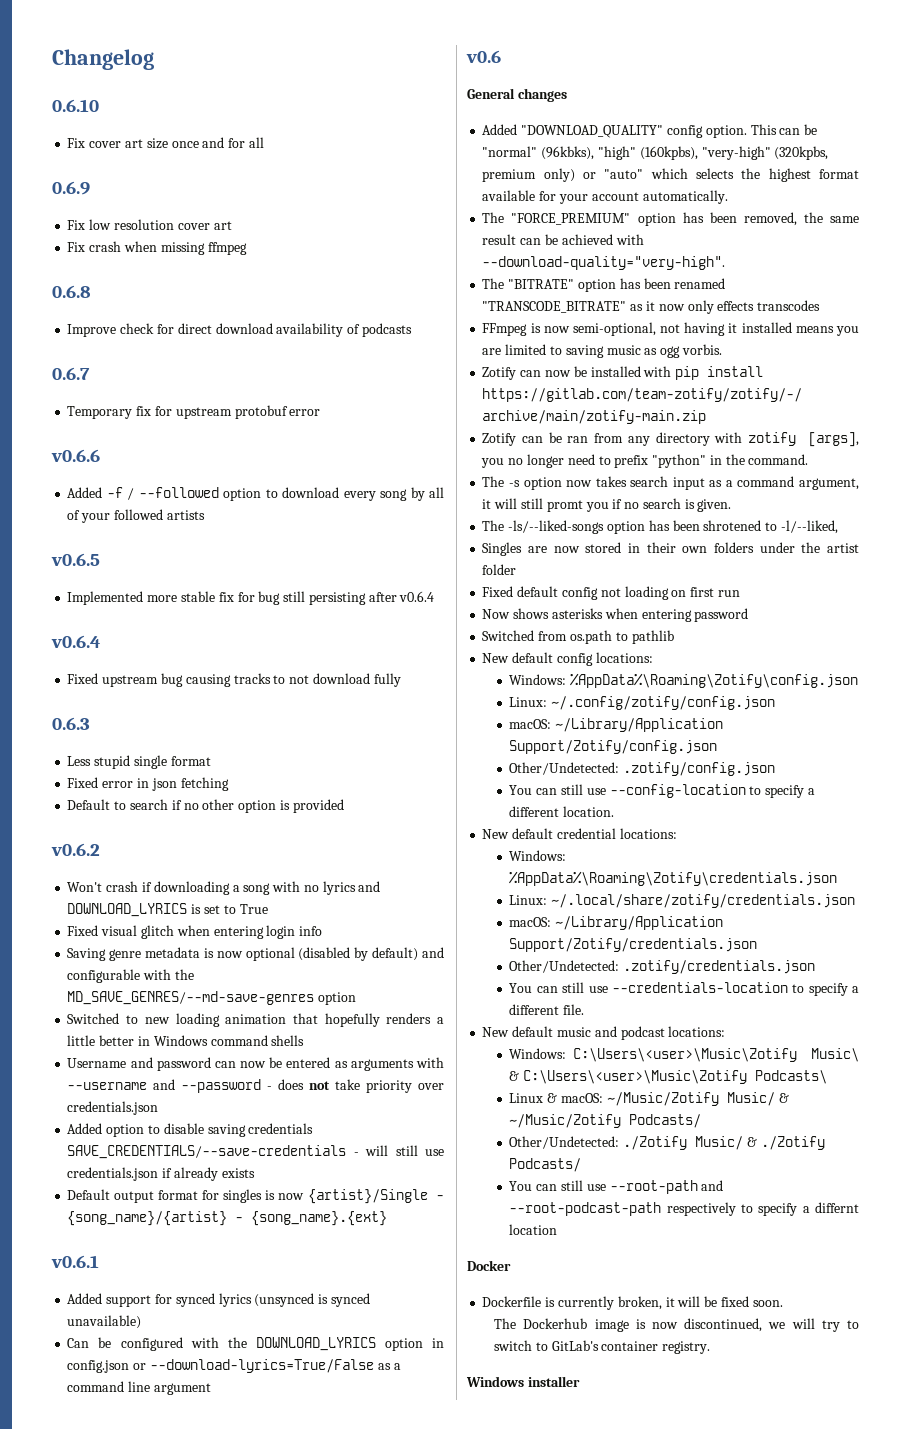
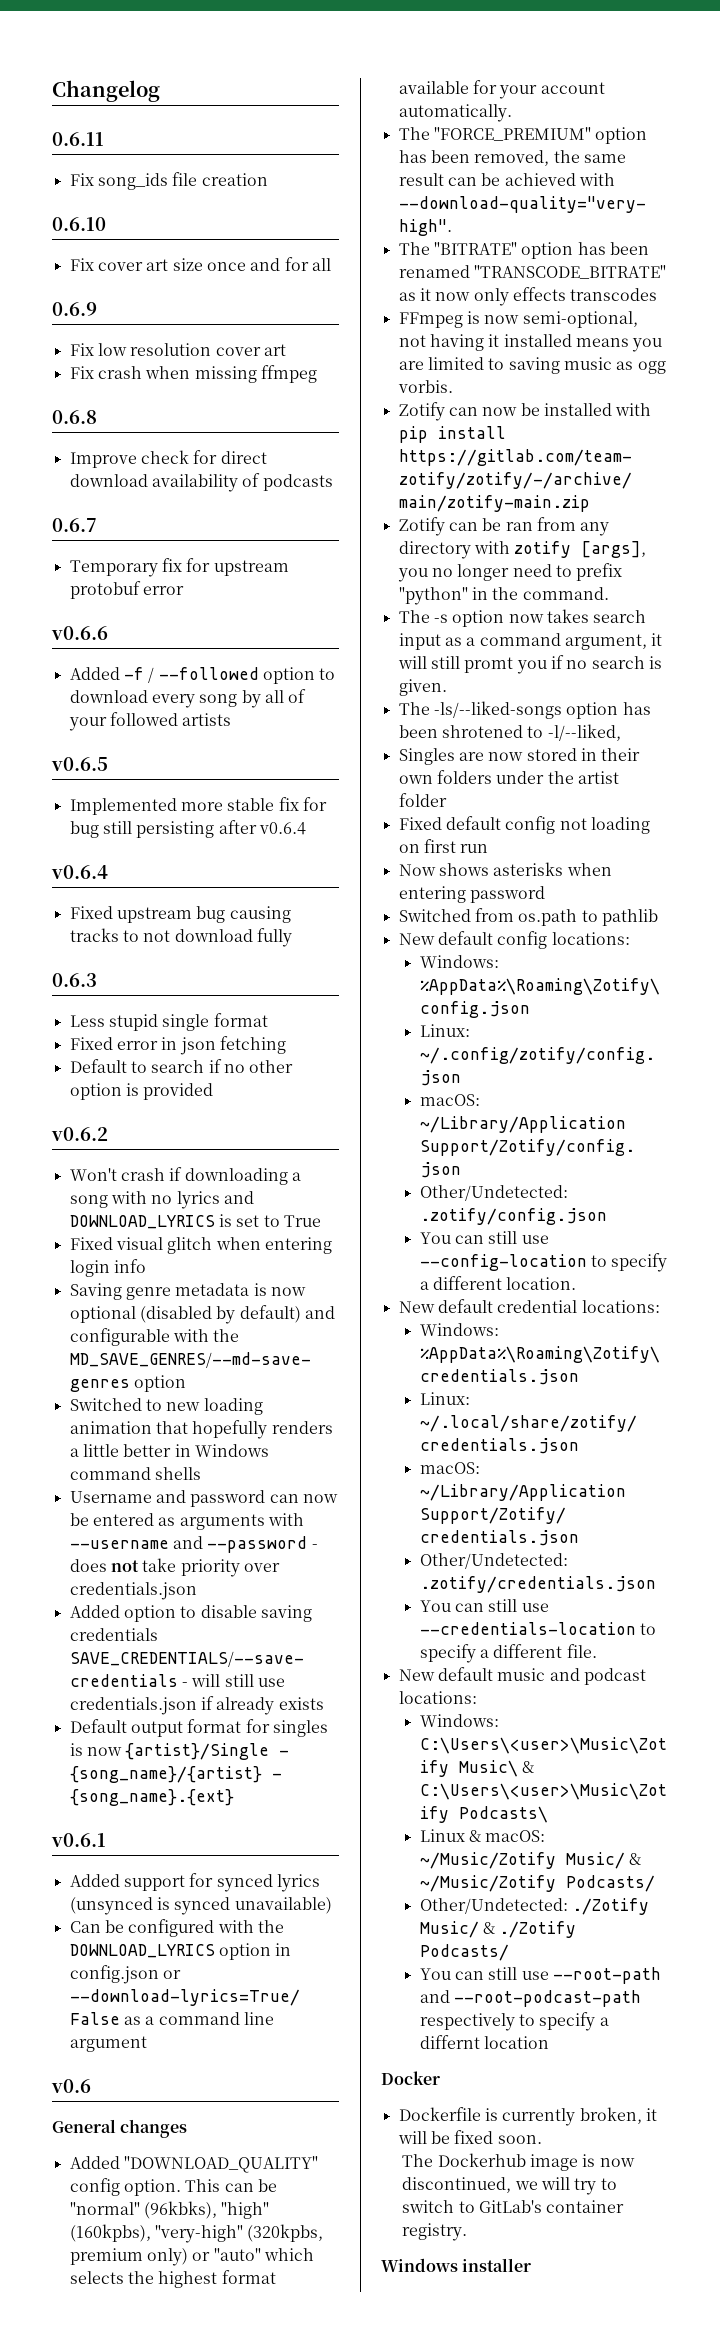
+ 0.6.11
+ Fix song_ids file creation

